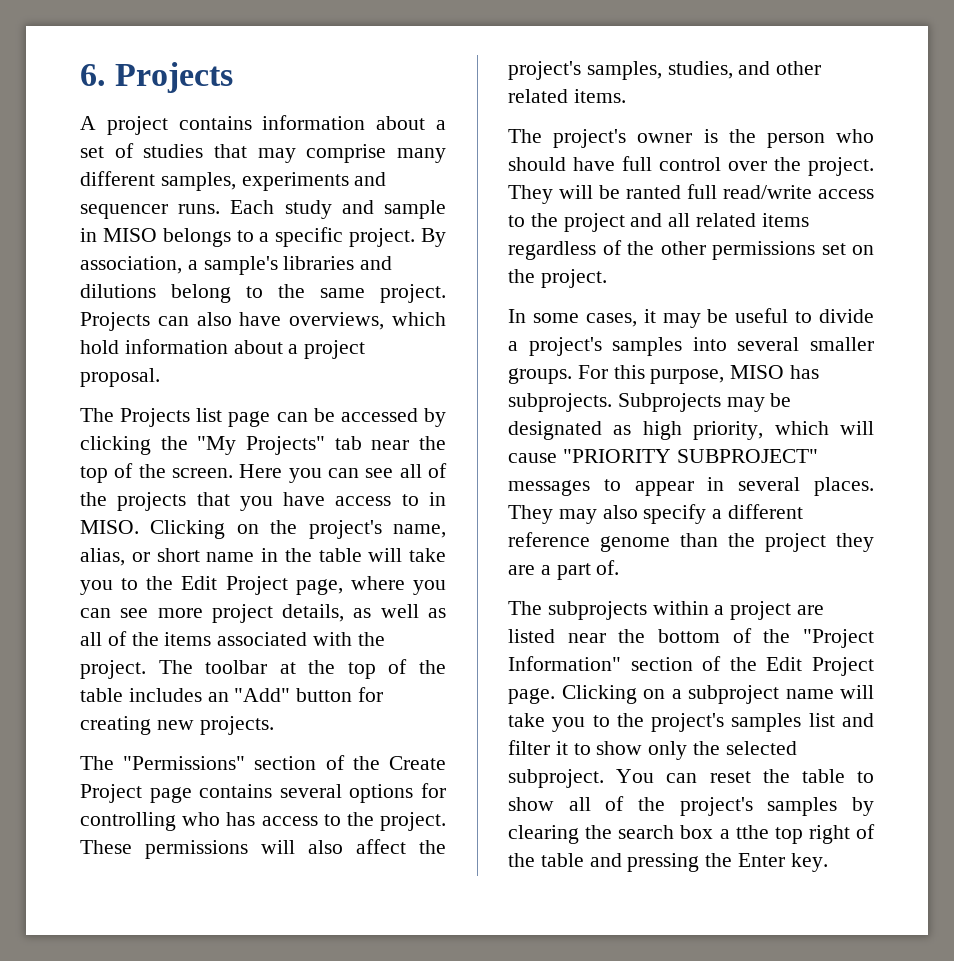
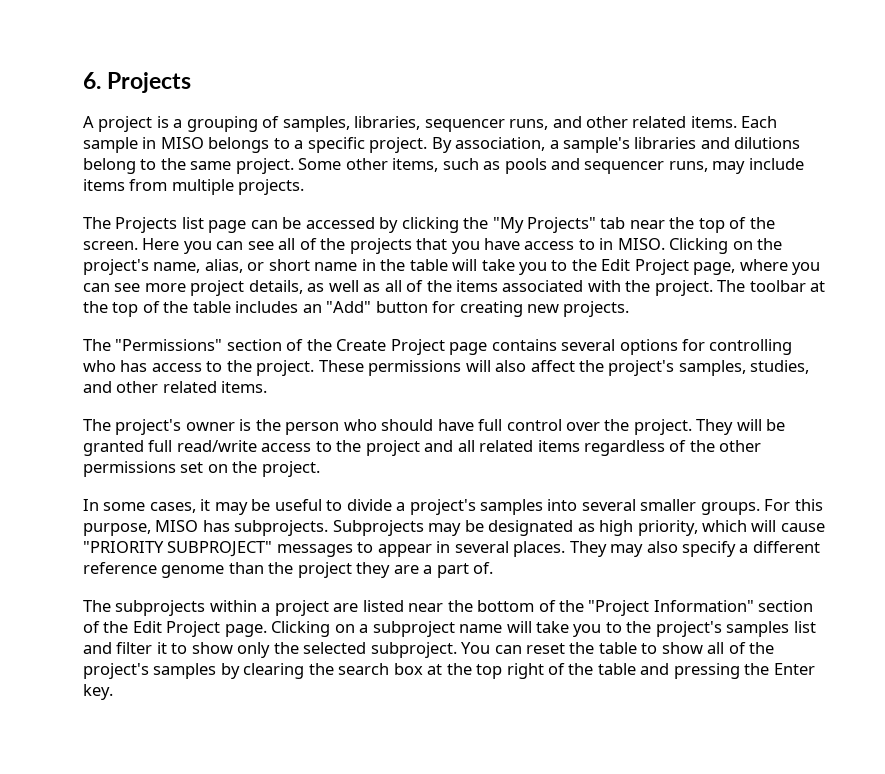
- A project contains information about a set of studies that may comprise many different samples, experiments and sequencer runs. Each study and sample in MISO belongs to a specific project.
+ A project is a grouping of samples, libraries, sequencer runs, and other related items. Each sample in MISO belongs to a specific project.
- Projects can also have overviews, which hold information about a project proposal.
+ Some other items, such as pools and sequencer runs, may include items from multiple projects.
- They will be ranted full read/write access to the project and all related items regardless of the other permissions set on the project.
+ They will be granted full read/write access to the project and all related items regardless of the other permissions set on the project.
- You can reset the table to show all of the project's samples by clearing the search box a tthe top right of the table and pressing the Enter key.
+ You can reset the table to show all of the project's samples by clearing the search box at the top right of the table and pressing the Enter key.

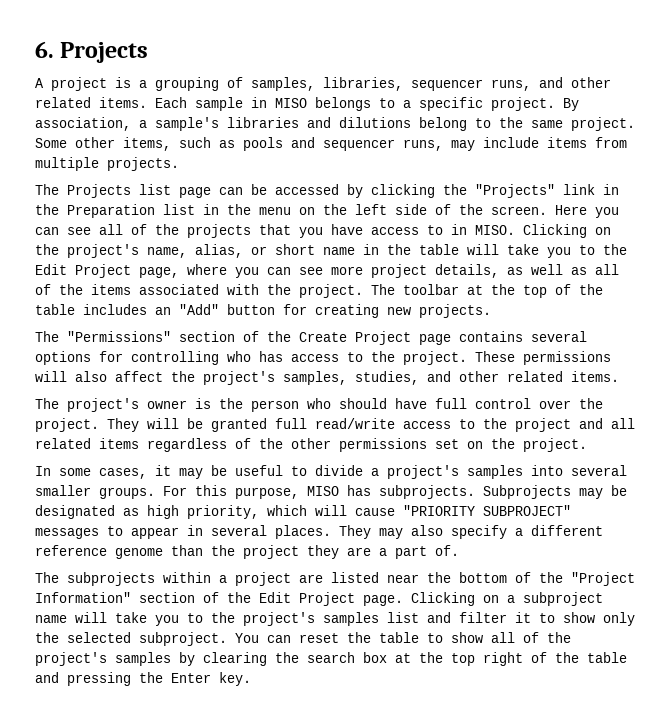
- The Projects list page can be accessed by clicking the "My Projects" tab near the top of the screen.
+ The Projects list page can be accessed by clicking the "Projects" link in the Preparation list in the menu on the left side of the screen.

